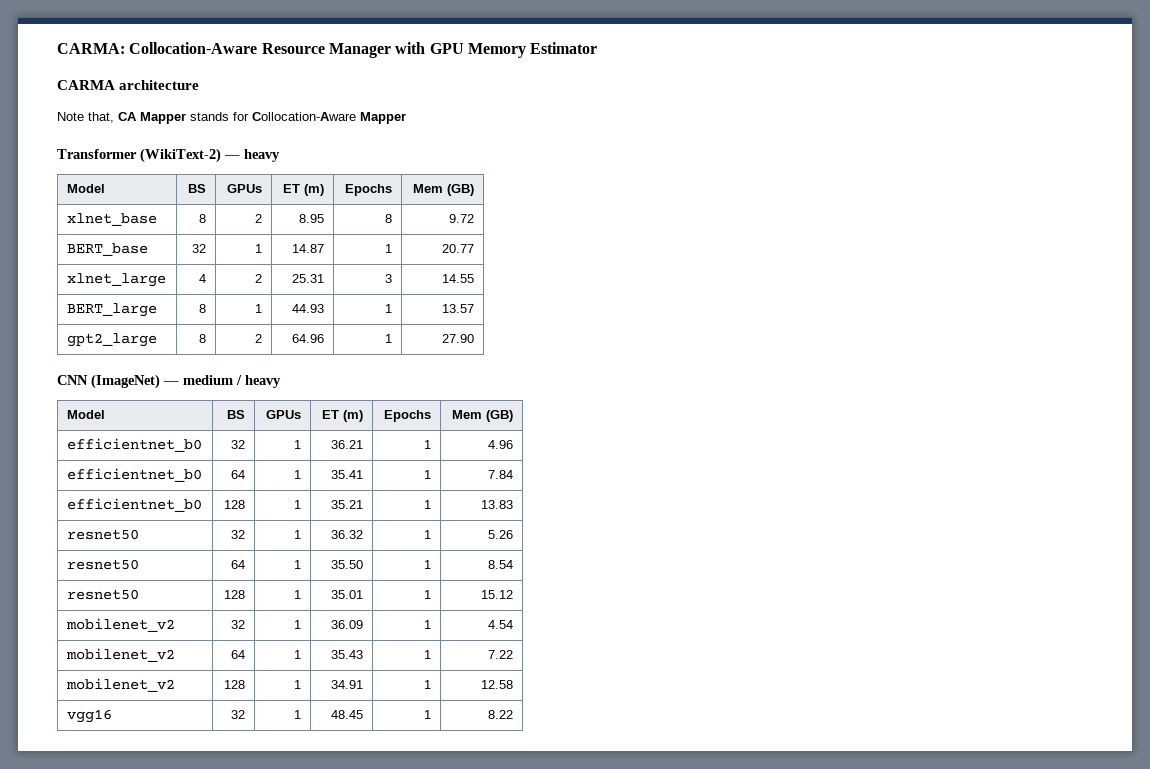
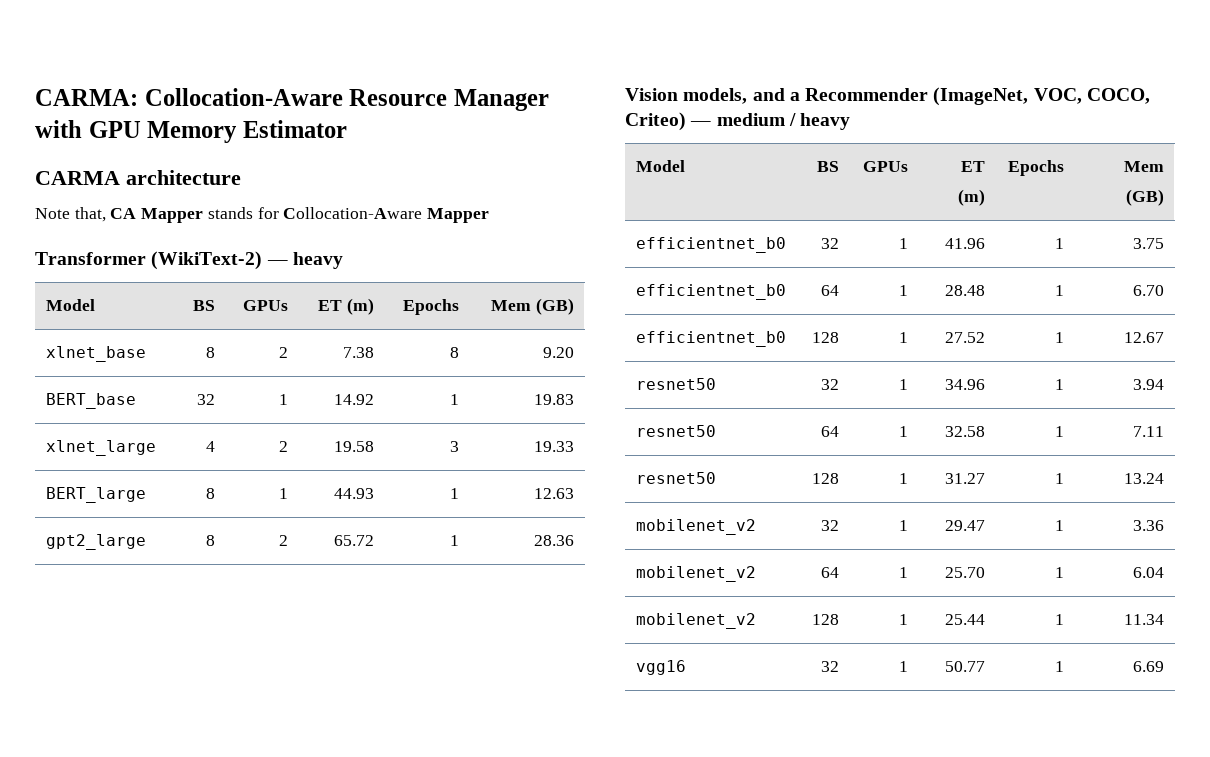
- xlnet_base | 8 | 2 | 8.95 | 8 | 9.72
+ xlnet_base | 8 | 2 | 7.38 | 8 | 9.20
- BERT_base | 32 | 1 | 14.87 | 1 | 20.77
+ BERT_base | 32 | 1 | 14.92 | 1 | 19.83
- xlnet_large | 4 | 2 | 25.31 | 3 | 14.55
+ xlnet_large | 4 | 2 | 19.58 | 3 | 19.33
- BERT_large | 8 | 1 | 44.93 | 1 | 13.57
+ BERT_large | 8 | 1 | 44.93 | 1 | 12.63
- gpt2_large | 8 | 2 | 64.96 | 1 | 27.90
- CNN (ImageNet) — medium / heavy
+ gpt2_large | 8 | 2 | 65.72 | 1 | 28.36
+ Vision models, and a Recommender (ImageNet, VOC, COCO, Criteo) — medium / heavy
- efficientnet_b0 | 32 | 1 | 36.21 | 1 | 4.96
+ efficientnet_b0 | 32 | 1 | 41.96 | 1 | 3.75
- efficientnet_b0 | 64 | 1 | 35.41 | 1 | 7.84
+ efficientnet_b0 | 64 | 1 | 28.48 | 1 | 6.70
- efficientnet_b0 | 128 | 1 | 35.21 | 1 | 13.83
+ efficientnet_b0 | 128 | 1 | 27.52 | 1 | 12.67
- resnet50 | 32 | 1 | 36.32 | 1 | 5.26
+ resnet50 | 32 | 1 | 34.96 | 1 | 3.94
- resnet50 | 64 | 1 | 35.50 | 1 | 8.54
+ resnet50 | 64 | 1 | 32.58 | 1 | 7.11
- resnet50 | 128 | 1 | 35.01 | 1 | 15.12
+ resnet50 | 128 | 1 | 31.27 | 1 | 13.24
- mobilenet_v2 | 32 | 1 | 36.09 | 1 | 4.54
+ mobilenet_v2 | 32 | 1 | 29.47 | 1 | 3.36
- mobilenet_v2 | 64 | 1 | 35.43 | 1 | 7.22
+ mobilenet_v2 | 64 | 1 | 25.70 | 1 | 6.04
- mobilenet_v2 | 128 | 1 | 34.91 | 1 | 12.58
+ mobilenet_v2 | 128 | 1 | 25.44 | 1 | 11.34
- vgg16 | 32 | 1 | 48.45 | 1 | 8.22
+ vgg16 | 32 | 1 | 50.77 | 1 | 6.69

